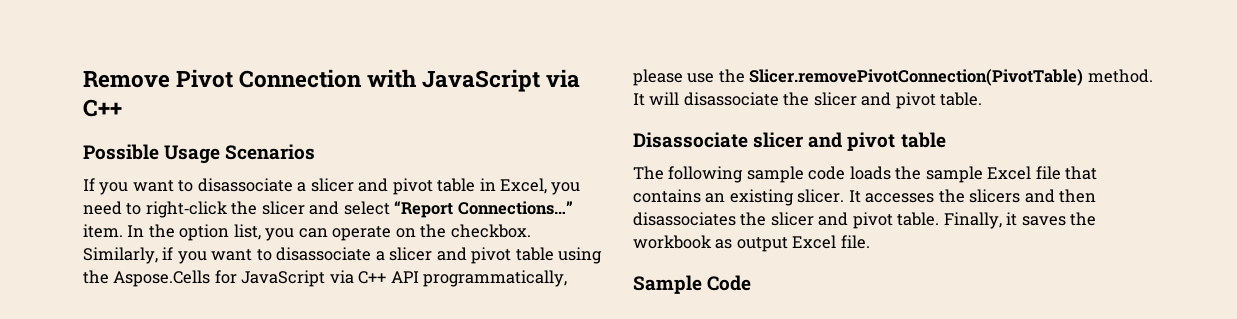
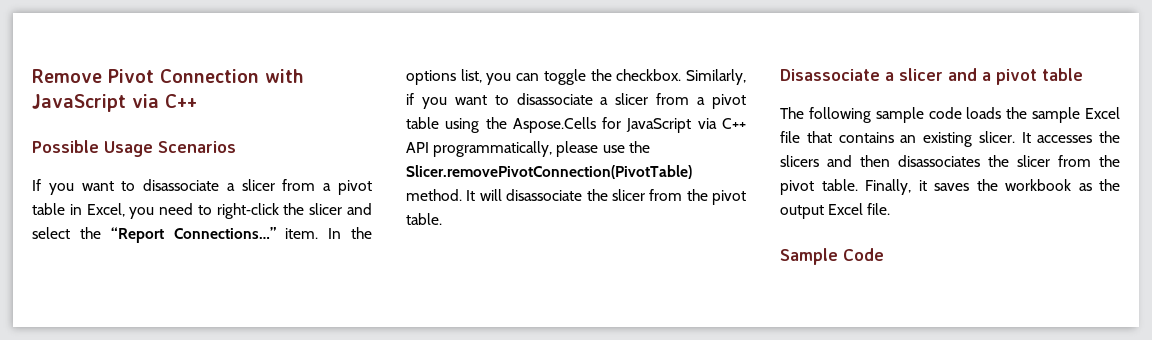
- If you want to disassociate a slicer and pivot table in Excel, you need to right‑click the slicer and select “Report Connections…” item.
+ If you want to disassociate a slicer from a pivot table in Excel, you need to right‑click the slicer and select the “Report Connections…” item.
- In the option list, you can operate on the checkbox.
+ In the options list, you can toggle the checkbox.
- Similarly, if you want to disassociate a slicer and pivot table using the Aspose.Cells for JavaScript via C++ API programmatically, please use the Slicer.removePivotConnection(PivotTable) method.
+ Similarly, if you want to disassociate a slicer from a pivot table using the Aspose.Cells for JavaScript via C++ API programmatically, please use the Slicer.removePivotConnection(PivotTable) method.
- It will disassociate the slicer and pivot table.
+ It will disassociate the slicer from the pivot table.
- Disassociate slicer and pivot table
+ Disassociate a slicer and a pivot table
- It accesses the slicers and then disassociates the slicer and pivot table.
+ It accesses the slicers and then disassociates the slicer from the pivot table.
- Finally, it saves the workbook as output Excel file.
+ Finally, it saves the workbook as the output Excel file.

